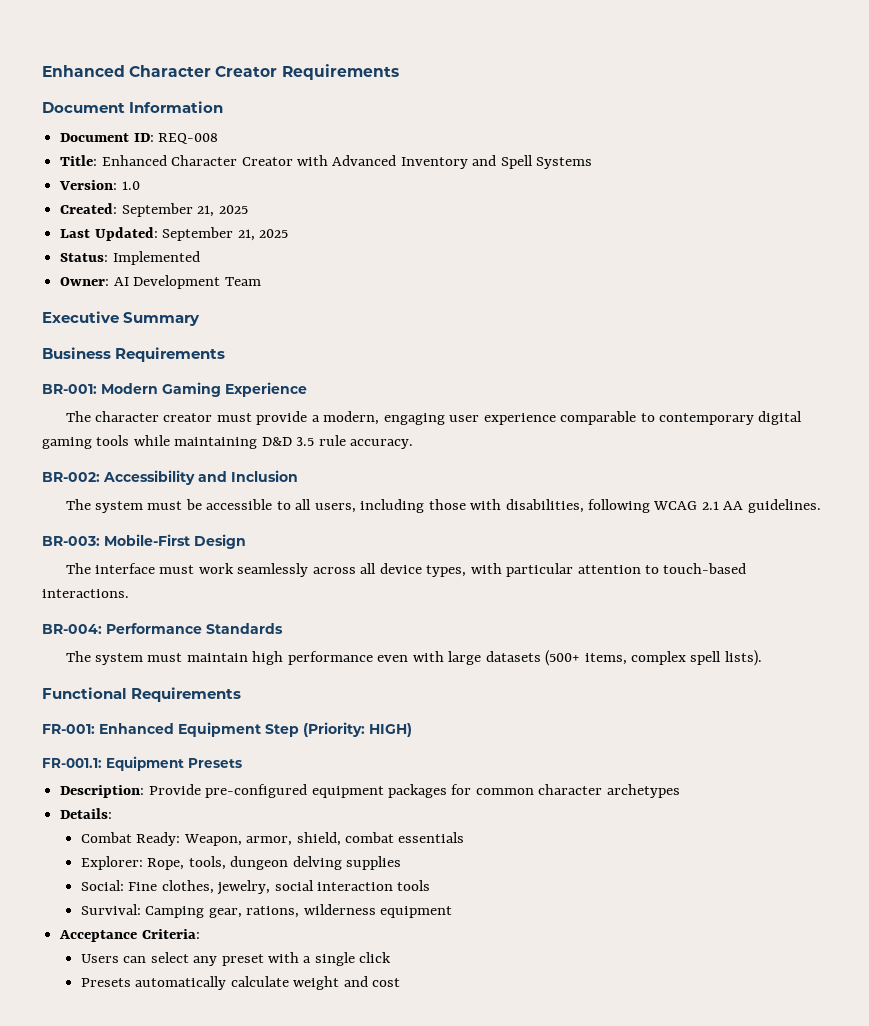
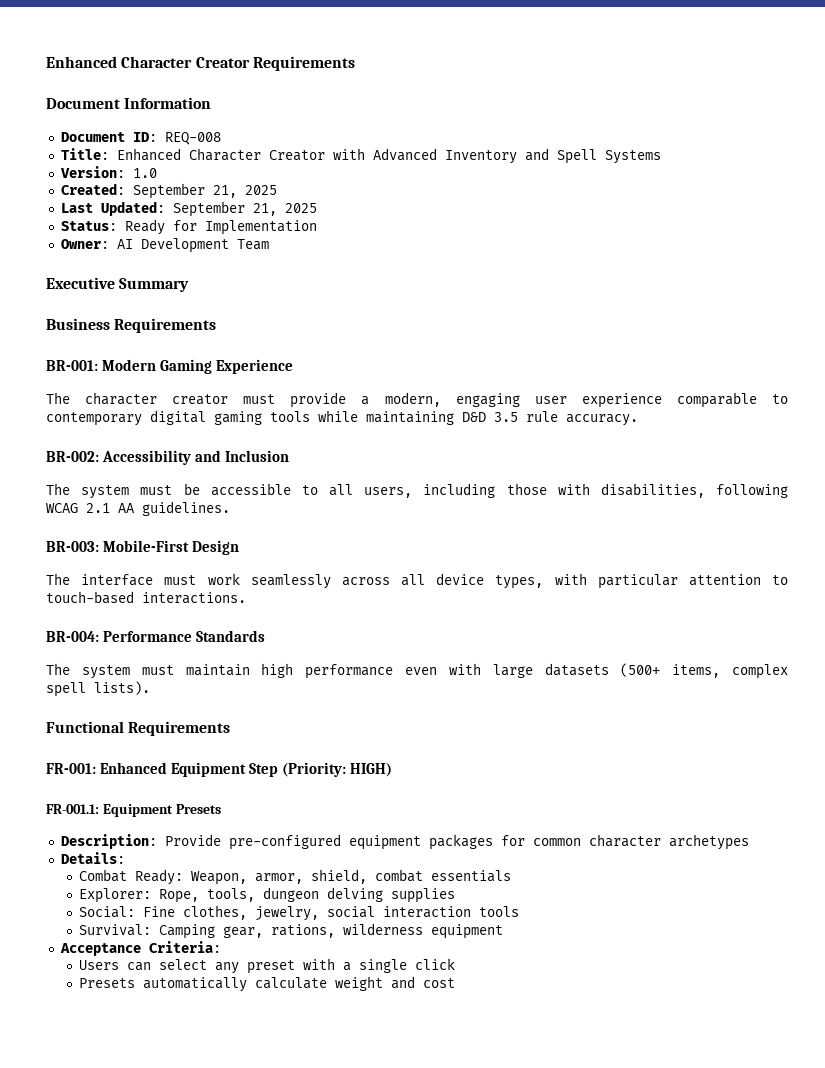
- Status: Implemented
+ Status: Ready for Implementation

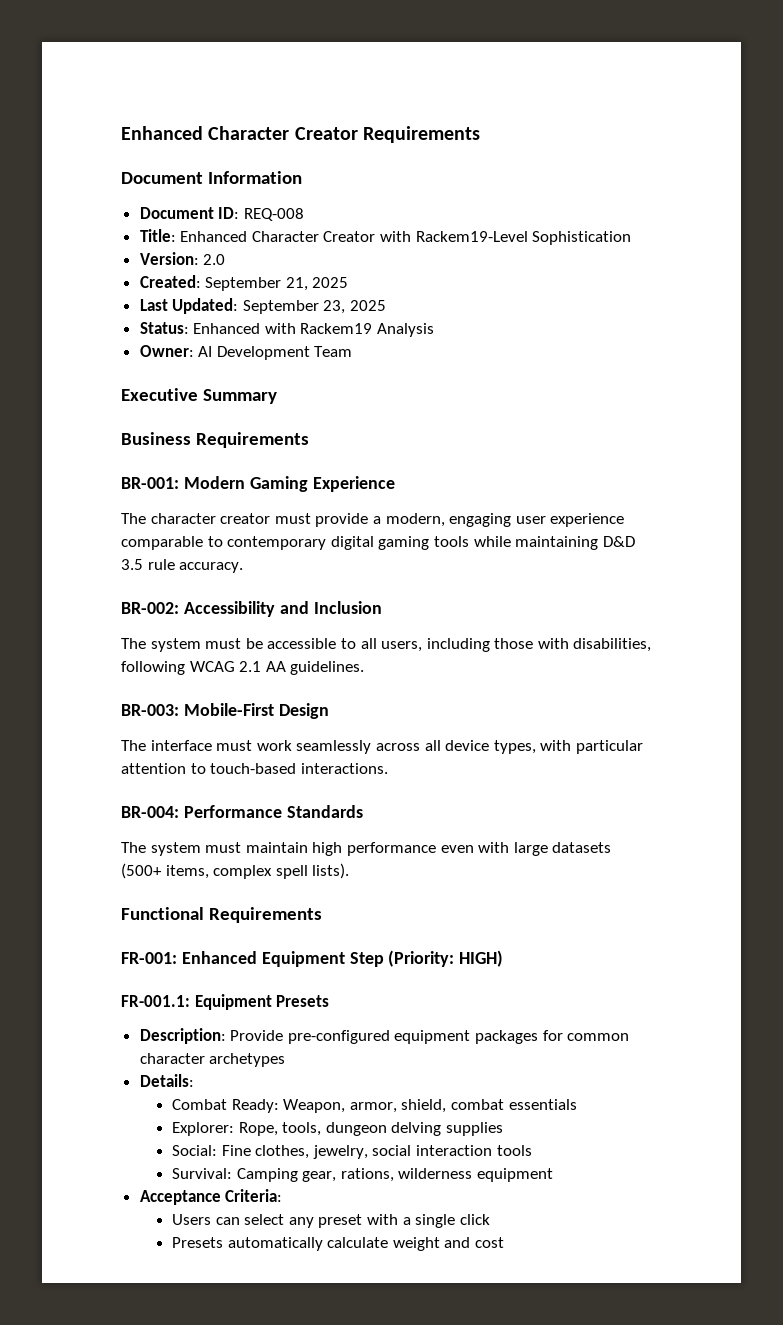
- Title: Enhanced Character Creator with Advanced Inventory and Spell Systems
+ Title: Enhanced Character Creator with Rackem19-Level Sophistication
- Version: 1.0
+ Version: 2.0
- Last Updated: September 21, 2025
+ Last Updated: September 23, 2025
- Status: Ready for Implementation
+ Status: Enhanced with Rackem19 Analysis

